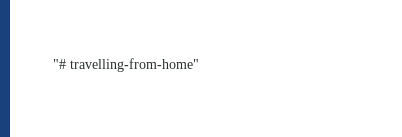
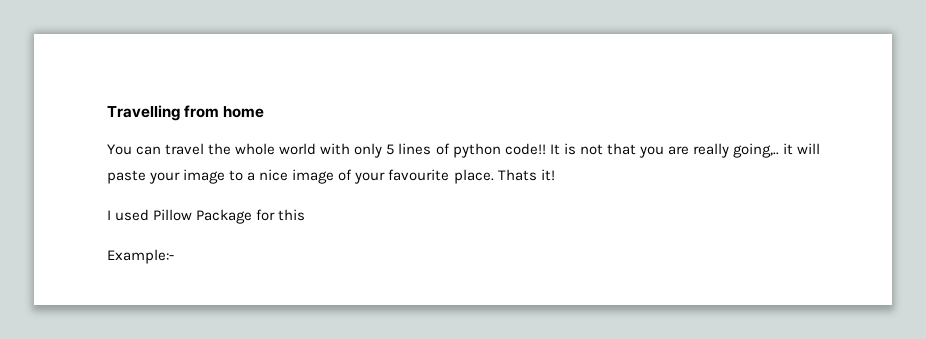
- "# travelling-from-home"
+ Travelling from home
+ You can travel the whole world with only 5 lines of python code!! It is not that you are really going,.. it will paste your image to a nice image of your favourite place. Thats it!
+ I used Pillow Package for this
+ Example:-

